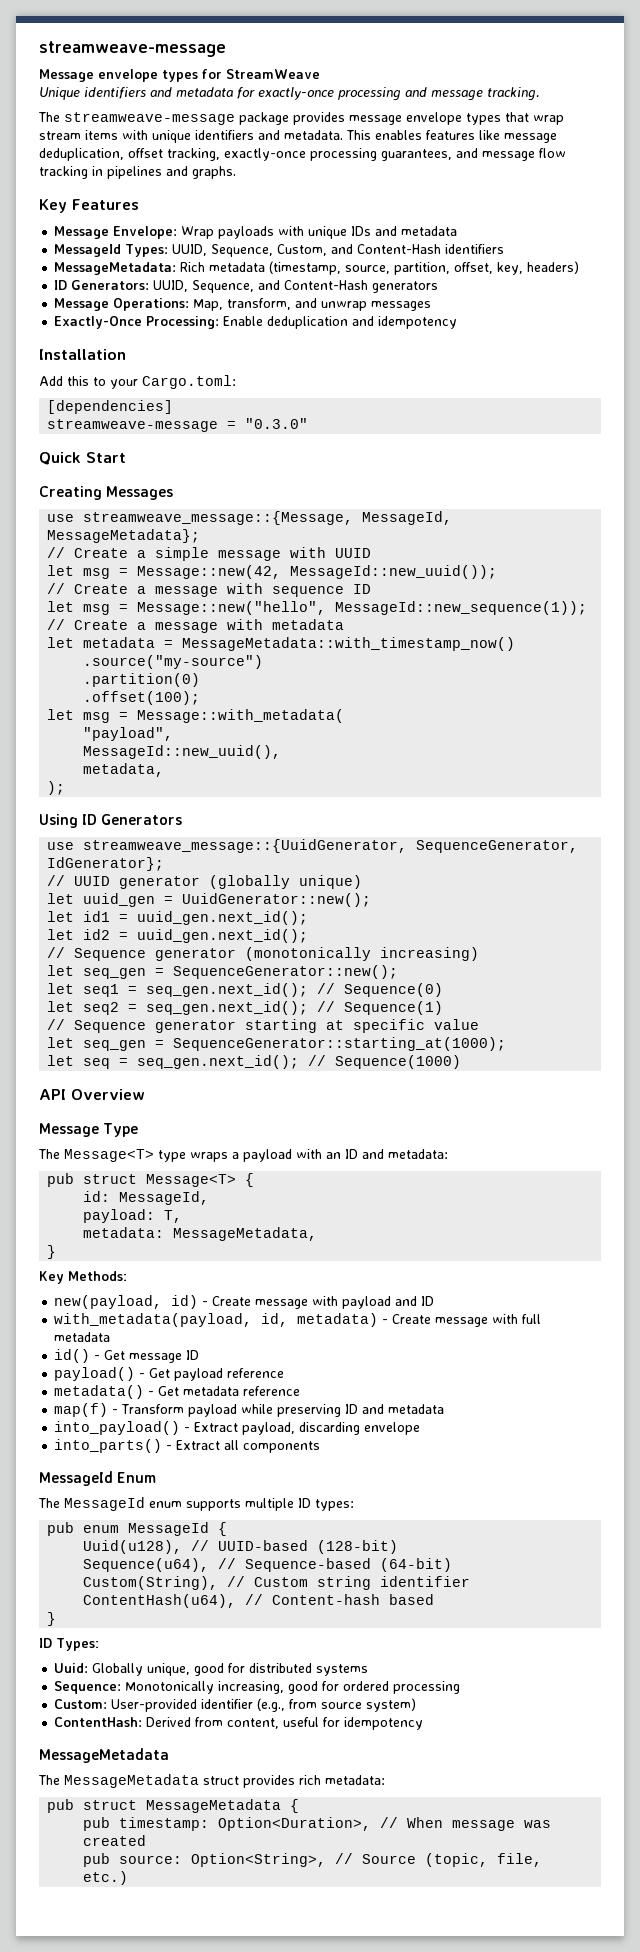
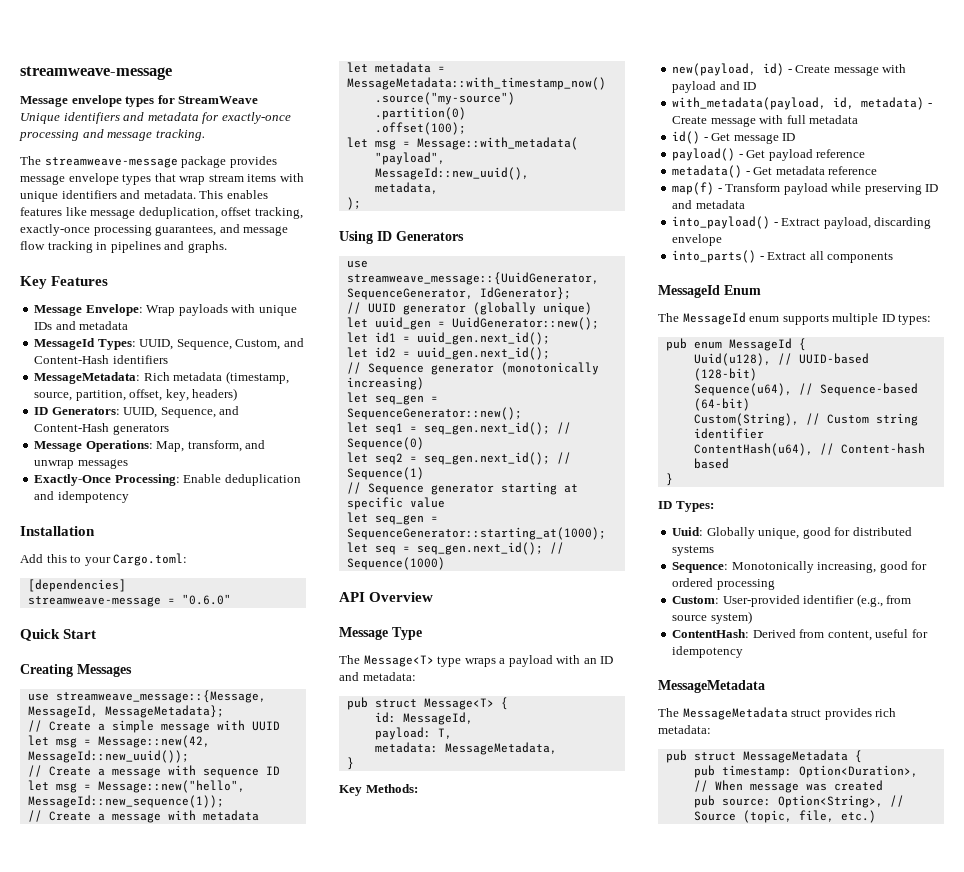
- streamweave-message = "0.3.0"
+ streamweave-message = "0.6.0"

